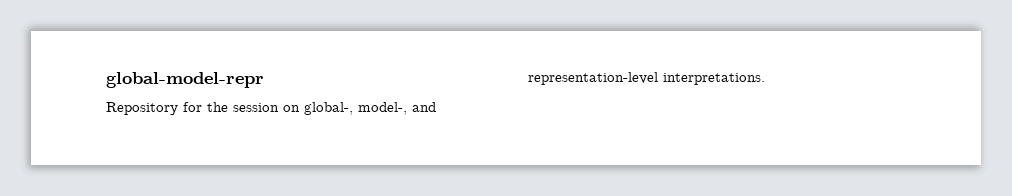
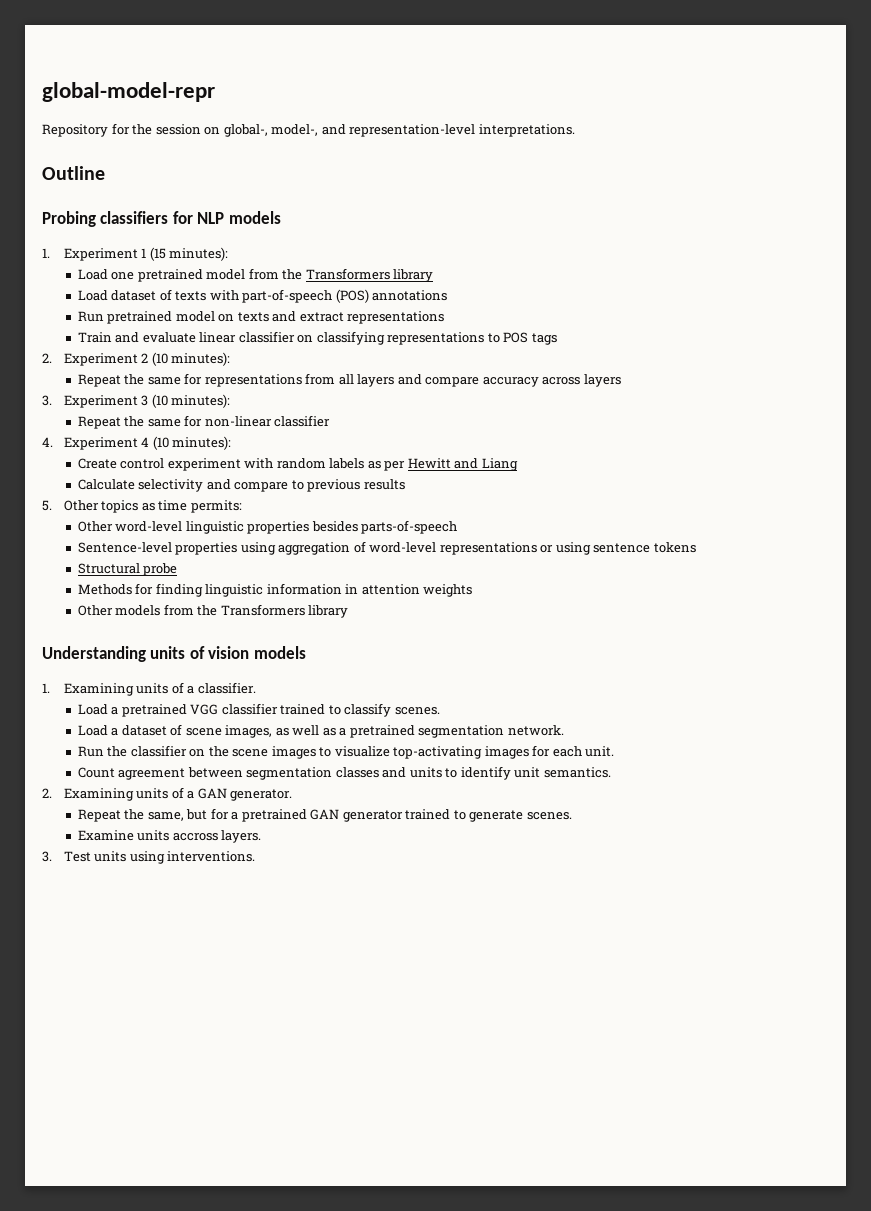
+ Outline
+ Probing classifiers for NLP models
+ 1. Experiment 1 (15 minutes):
+ Load one pretrained model from the Transformers library
+ Load dataset of texts with part-of-speech (POS) annotations
+ Run pretrained model on texts and extract representations
+ Train and evaluate linear classifier on classifying representations to POS tags
+ 2. Experiment 2 (10 minutes):
+ Repeat the same for representations from all layers and compare accuracy across layers
+ 3. Experiment 3 (10 minutes):
+ Repeat the same for non-linear classifier
+ 4. Experiment 4 (10 minutes):
+ Create control experiment with random labels as per Hewitt and Liang
+ Calculate selectivity and compare to previous results
+ 5. Other topics as time permits:
+ Other word-level linguistic properties besides parts-of-speech
+ Sentence-level properties using aggregation of word-level representations or using sentence tokens
+ Structural probe
+ Methods for finding linguistic information in attention weights
+ Other models from the Transformers library
+ Understanding units of vision models
+ 1. Examining units of a classifier.
+ Load a pretrained VGG classifier trained to classify scenes.
+ Load a dataset of scene images, as well as a pretrained segmentation network.
+ Run the classifier on the scene images to visualize top-activating images for each unit.
+ Count agreement between segmentation classes and units to identify unit semantics.
+ 2. Examining units of a GAN generator.
+ Repeat the same, but for a pretrained GAN generator trained to generate scenes.
+ Examine units accross layers.
+ 3. Test units using interventions.

